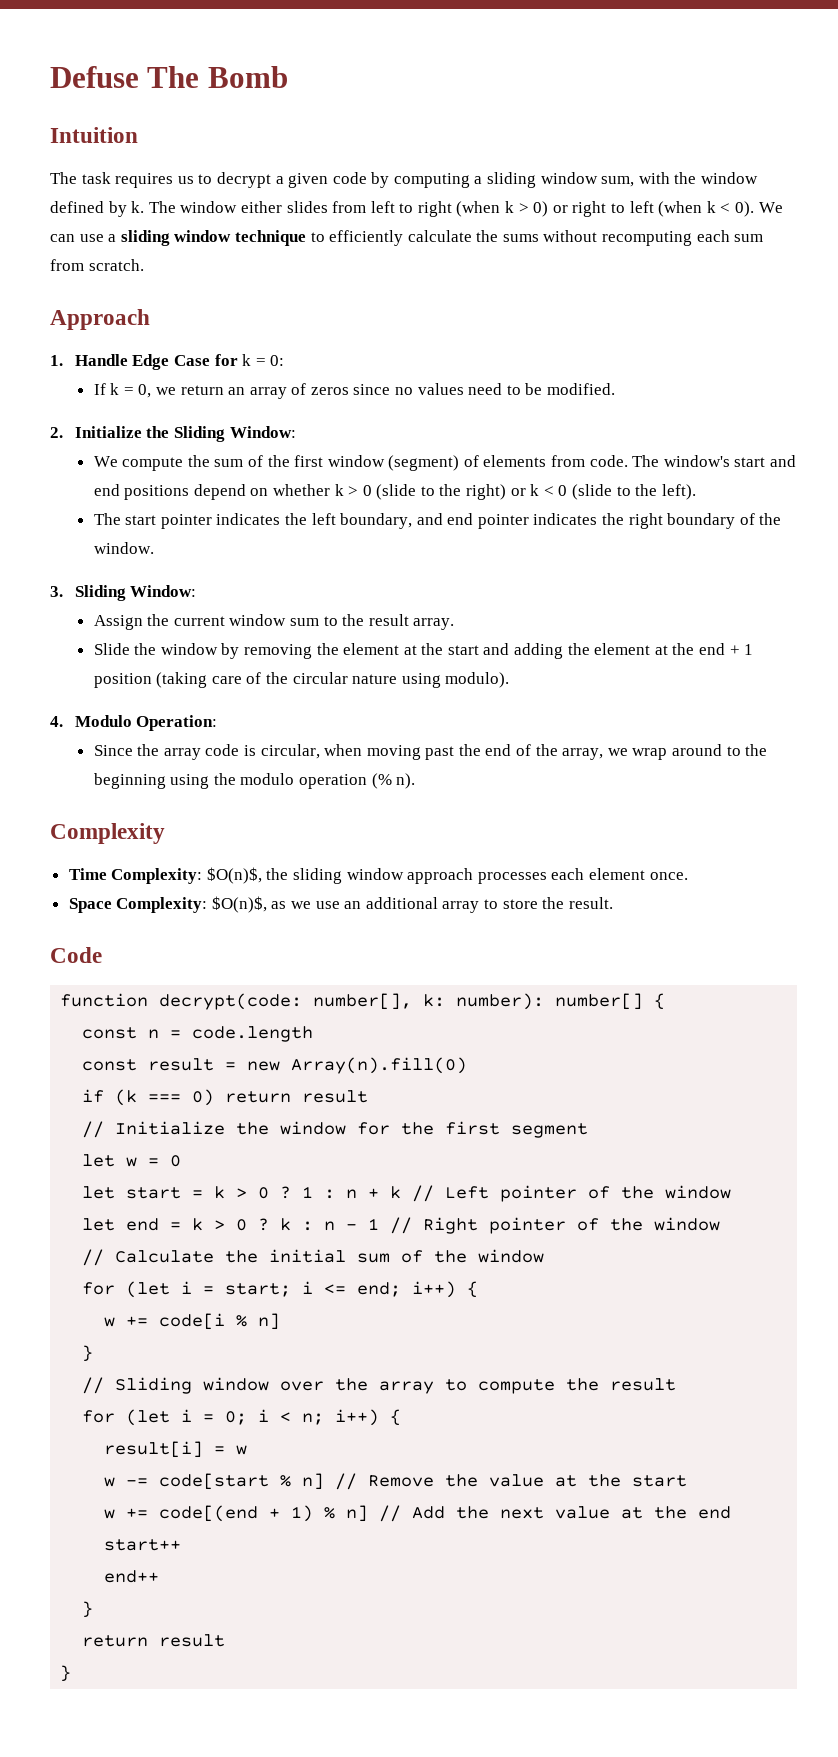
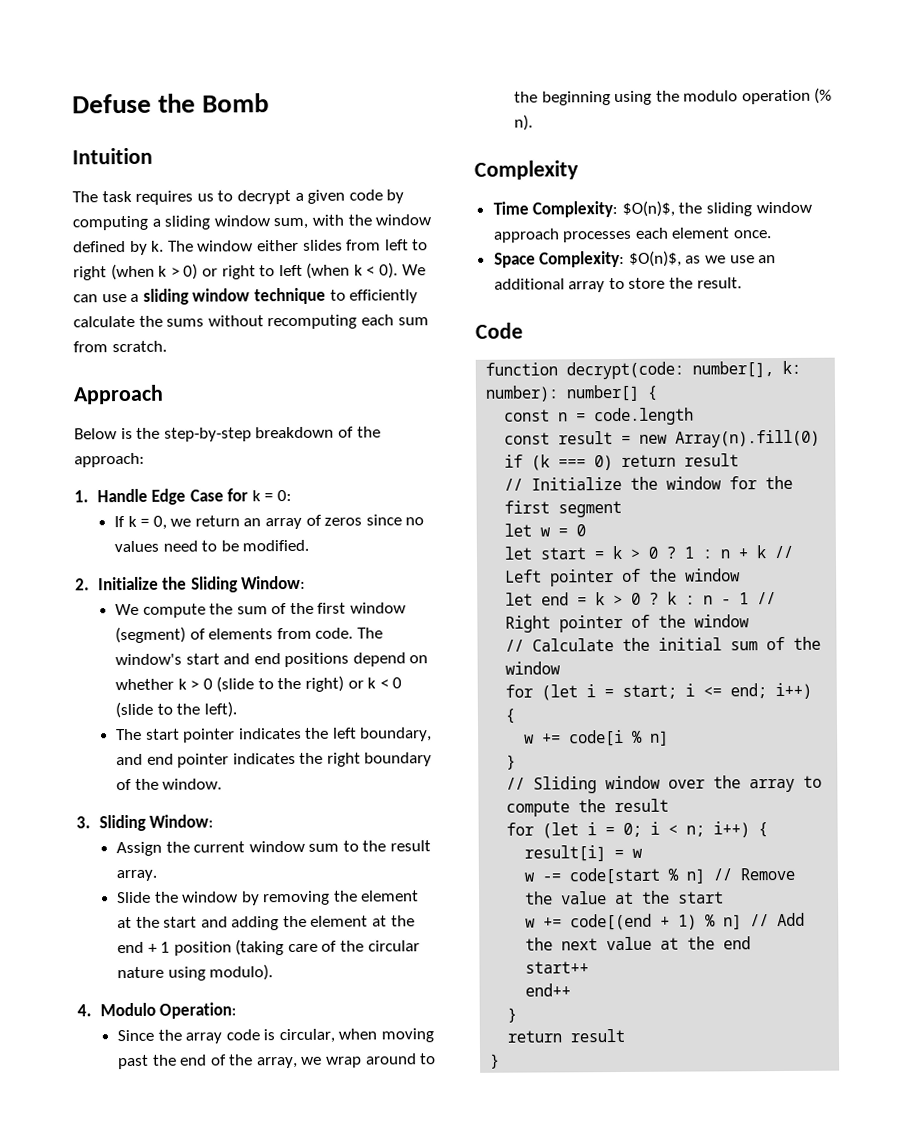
- Defuse The Bomb
+ Defuse the Bomb
+ Below is the step-by-step breakdown of the approach:

